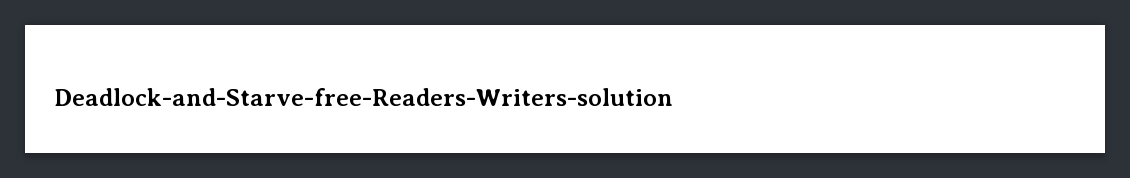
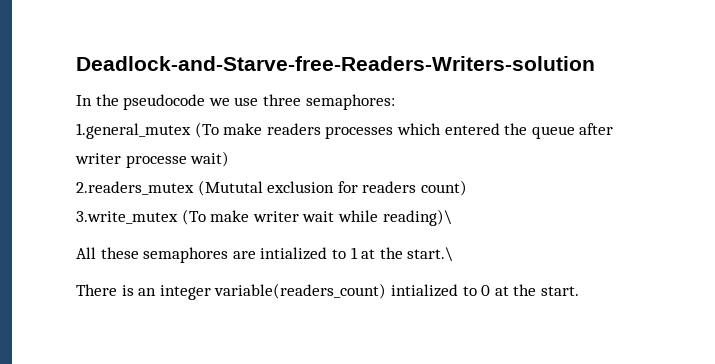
+ In the pseudocode we use three semaphores:
+ 1.general_mutex (To make readers processes which entered the queue after writer processe wait)
+ 2.readers_mutex (Mututal exclusion for readers count)
+ 3.write_mutex (To make writer wait while reading)\
+ All these semaphores are intialized to 1 at the start.\
+ There is an integer variable(readers_count) intialized to 0 at the start.

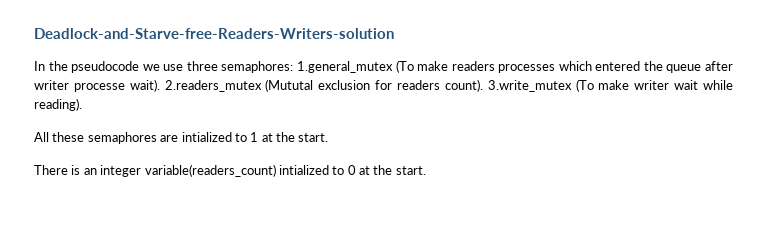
- In the pseudocode we use three semaphores:
- 1.general_mutex (To make readers processes which entered the queue after writer processe wait)
- 2.readers_mutex (Mututal exclusion for readers count)
- 3.write_mutex (To make writer wait while reading)\
+ In the pseudocode we use three semaphores: 1.general_mutex (To make readers processes which entered the queue after writer processe wait). 2.readers_mutex (Mututal exclusion for readers count). 3.write_mutex (To make writer wait while reading).
- All these semaphores are intialized to 1 at the start.\
+ All these semaphores are intialized to 1 at the start.

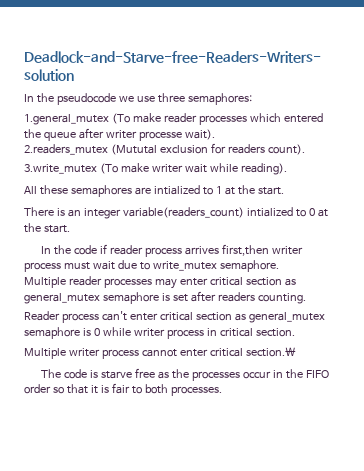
- In the pseudocode we use three semaphores: 1.general_mutex (To make readers processes which entered the queue after writer processe wait). 2.readers_mutex (Mututal exclusion for readers count). 3.write_mutex (To make writer wait while reading).
+ In the pseudocode we use three semaphores:
+ 1.general_mutex (To make reader processes which entered the queue after writer processe wait).
+ 2.readers_mutex (Mututal exclusion for readers count).
+ 3.write_mutex (To make writer wait while reading).
+ In the code if reader process arrives first,then writer process must wait due to write_mutex semaphore.
+ Multiple reader processes may enter critical section as general_mutex semaphore is set after readers counting.
+ Reader process can't enter critical section as general_mutex semaphore is 0 while writer process in critical section.
+ Multiple writer process cannot enter critical section.\
+ The code is starve free as the processes occur in the FIFO order so that it is fair to both processes.

